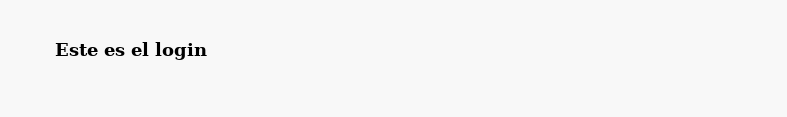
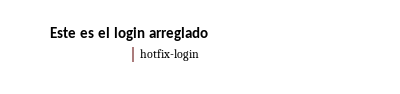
- Este es el login
+ Este es el login arreglado
+ hotfix-login

